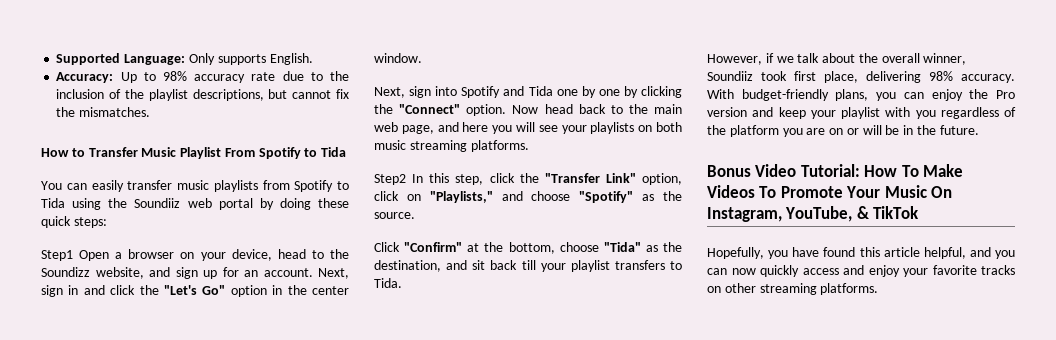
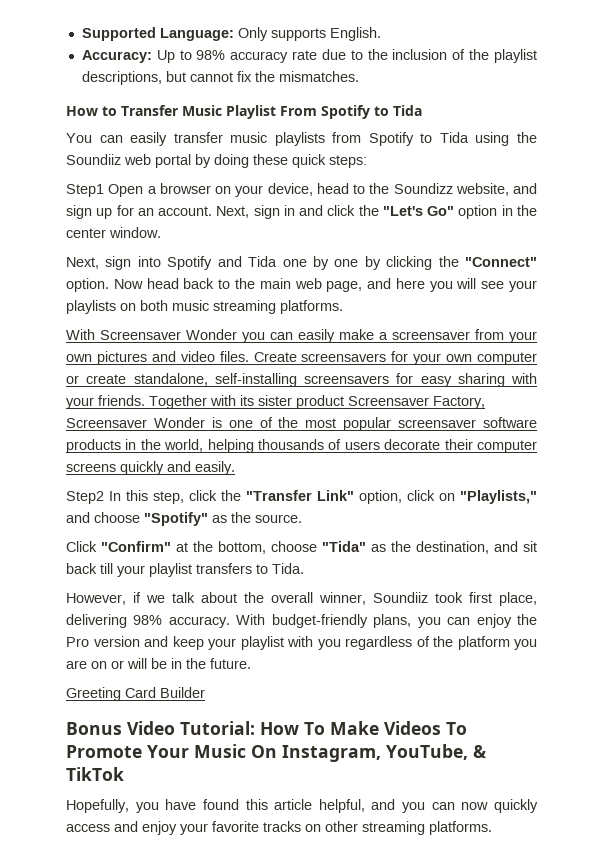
+ With Screensaver Wonder you can easily make a screensaver from your own pictures and video files. Create screensavers for your own computer or create standalone, self-installing screensavers for easy sharing with your friends. Together with its sister product Screensaver Factory, Screensaver Wonder is one of the most popular screensaver software products in the world, helping thousands of users decorate their computer screens quickly and easily.
+ Greeting Card Builder

